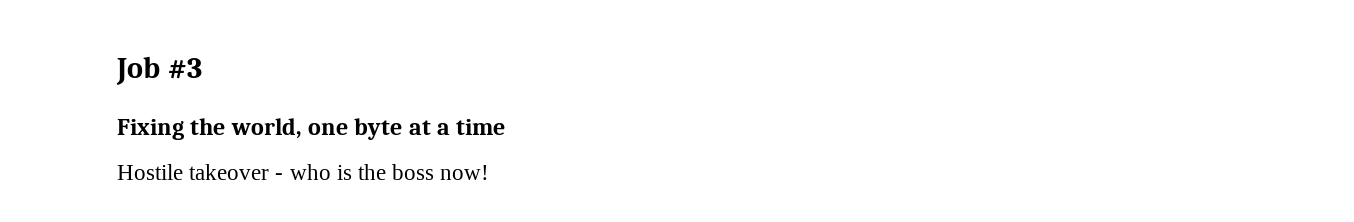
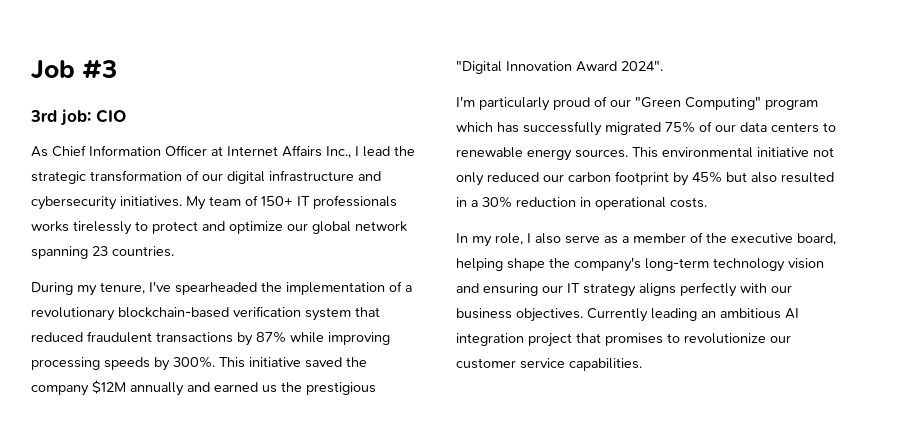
- Fixing the world, one byte at a time
- Hostile takeover - who is the boss now!
+ 3rd job: CIO
+ As Chief Information Officer at Internet Affairs Inc., I lead the strategic transformation of our digital infrastructure and cybersecurity initiatives. My team of 150+ IT professionals works tirelessly to protect and optimize our global network spanning 23 countries.
+ During my tenure, I've spearheaded the implementation of a revolutionary blockchain-based verification system that reduced fraudulent transactions by 87% while improving processing speeds by 300%. This initiative saved the company $12M annually and earned us the prestigious "Digital Innovation Award 2024".
+ I'm particularly proud of our "Green Computing" program which has successfully migrated 75% of our data centers to renewable energy sources. This environmental initiative not only reduced our carbon footprint by 45% but also resulted in a 30% reduction in operational costs.
+ In my role, I also serve as a member of the executive board, helping shape the company's long-term technology vision and ensuring our IT strategy aligns perfectly with our business objectives. Currently leading an ambitious AI integration project that promises to revolutionize our customer service capabilities.

